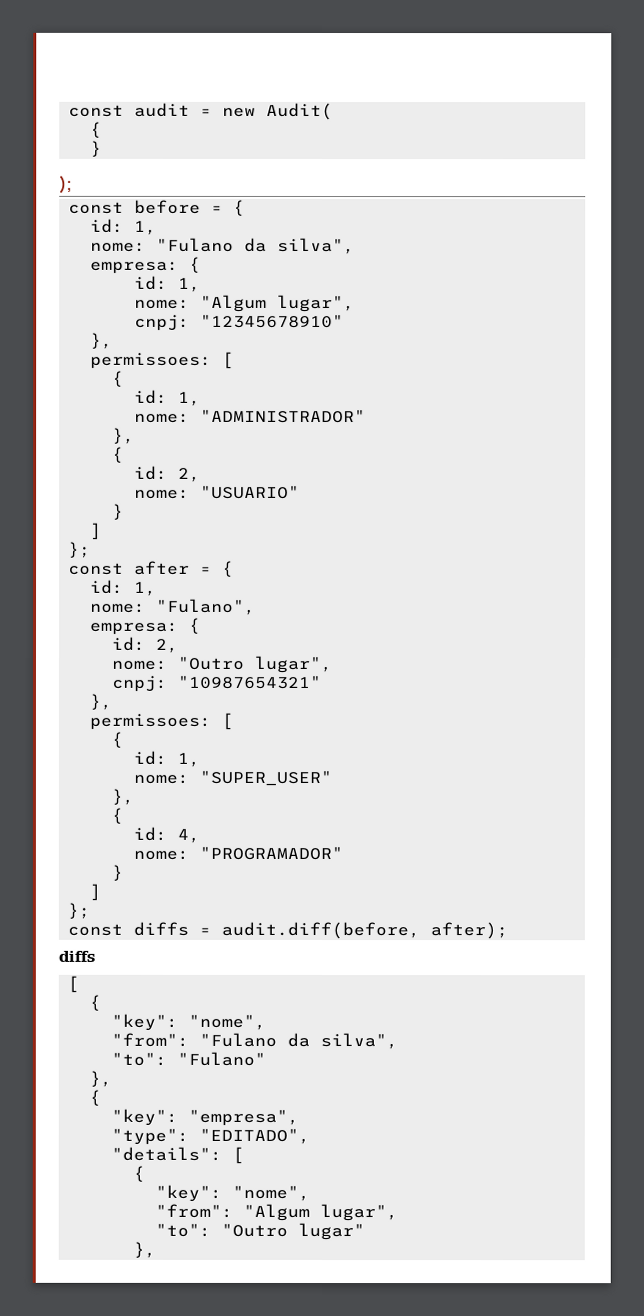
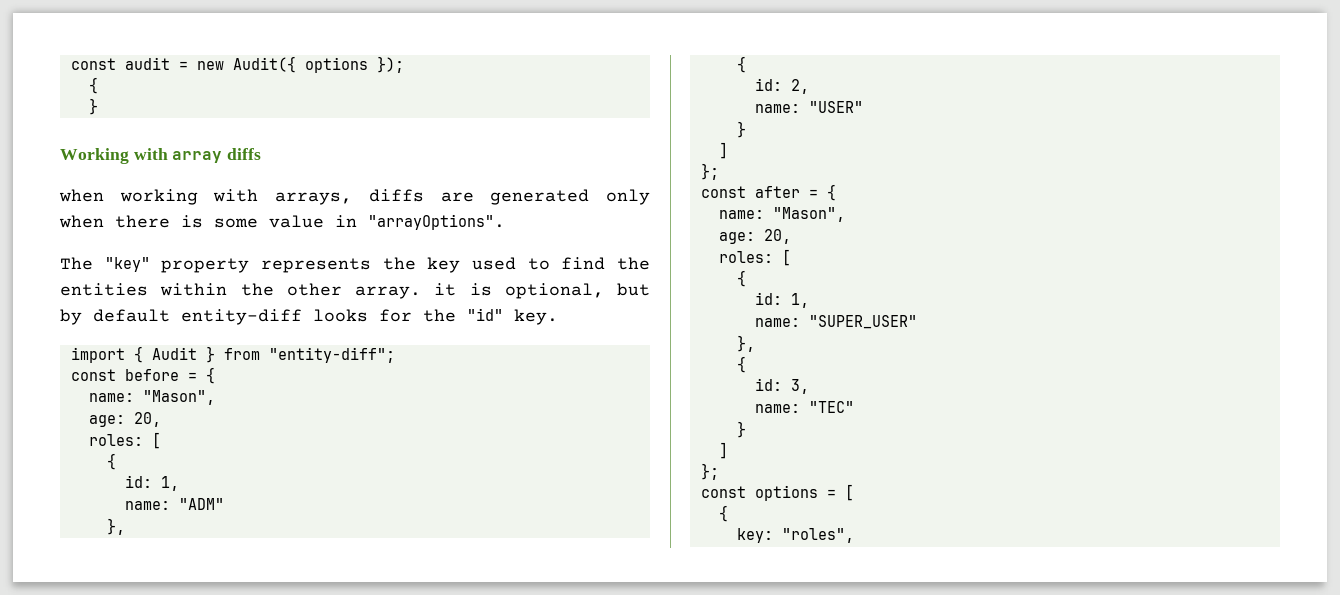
- const audit = new Audit(
+ const audit = new Audit({ options });
- );
+ Working with array diffs
+ when working with arrays, diffs are generated only when there is some value in "arrayOptions".
+ The "key" property represents the key used to find the entities within the other array. it is optional, but by default entity-diff looks for the "id" key.
+ import { Audit } from "entity-diff";
  const before = {
- id: 1,
- nome: "Fulano da silva",
- empresa: {
- id: 1,
- nome: "Algum lugar",
- cnpj: "12345678910"
- },
- permissoes: [
+ name: "Mason",
+ age: 20,
+ roles: [
  {
  id: 1,
- nome: "ADMINISTRADOR"
+ name: "ADM"
- nome: "USUARIO"
+ name: "USER"
  const after = {
- id: 1,
- nome: "Fulano",
- empresa: {
- id: 2,
- nome: "Outro lugar",
- cnpj: "10987654321"
- },
- permissoes: [
+ name: "Mason",
+ age: 20,
+ roles: [
  {
  id: 1,
- nome: "SUPER_USER"
+ name: "SUPER_USER"
- id: 4,
- nome: "PROGRAMADOR"
+ id: 3,
+ name: "TEC"
  }
  ]
  };
- const diffs = audit.diff(before, after);
- diffs
- [
+ const options = [
  {
- "key": "nome",
- "from": "Fulano da silva",
- "to": "Fulano"
- },
- {
- "key": "empresa",
- "type": "EDITADO",
- "details": [
- {
- "key": "nome",
- "from": "Algum lugar",
- "to": "Outro lugar"
- },
+ key: "roles",

